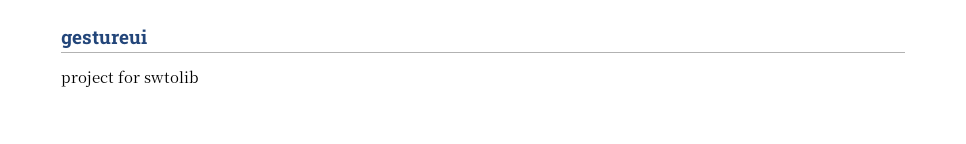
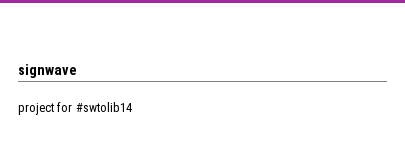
- gestureui
+ signwave
- project for swtolib
+ project for #swtolib14

